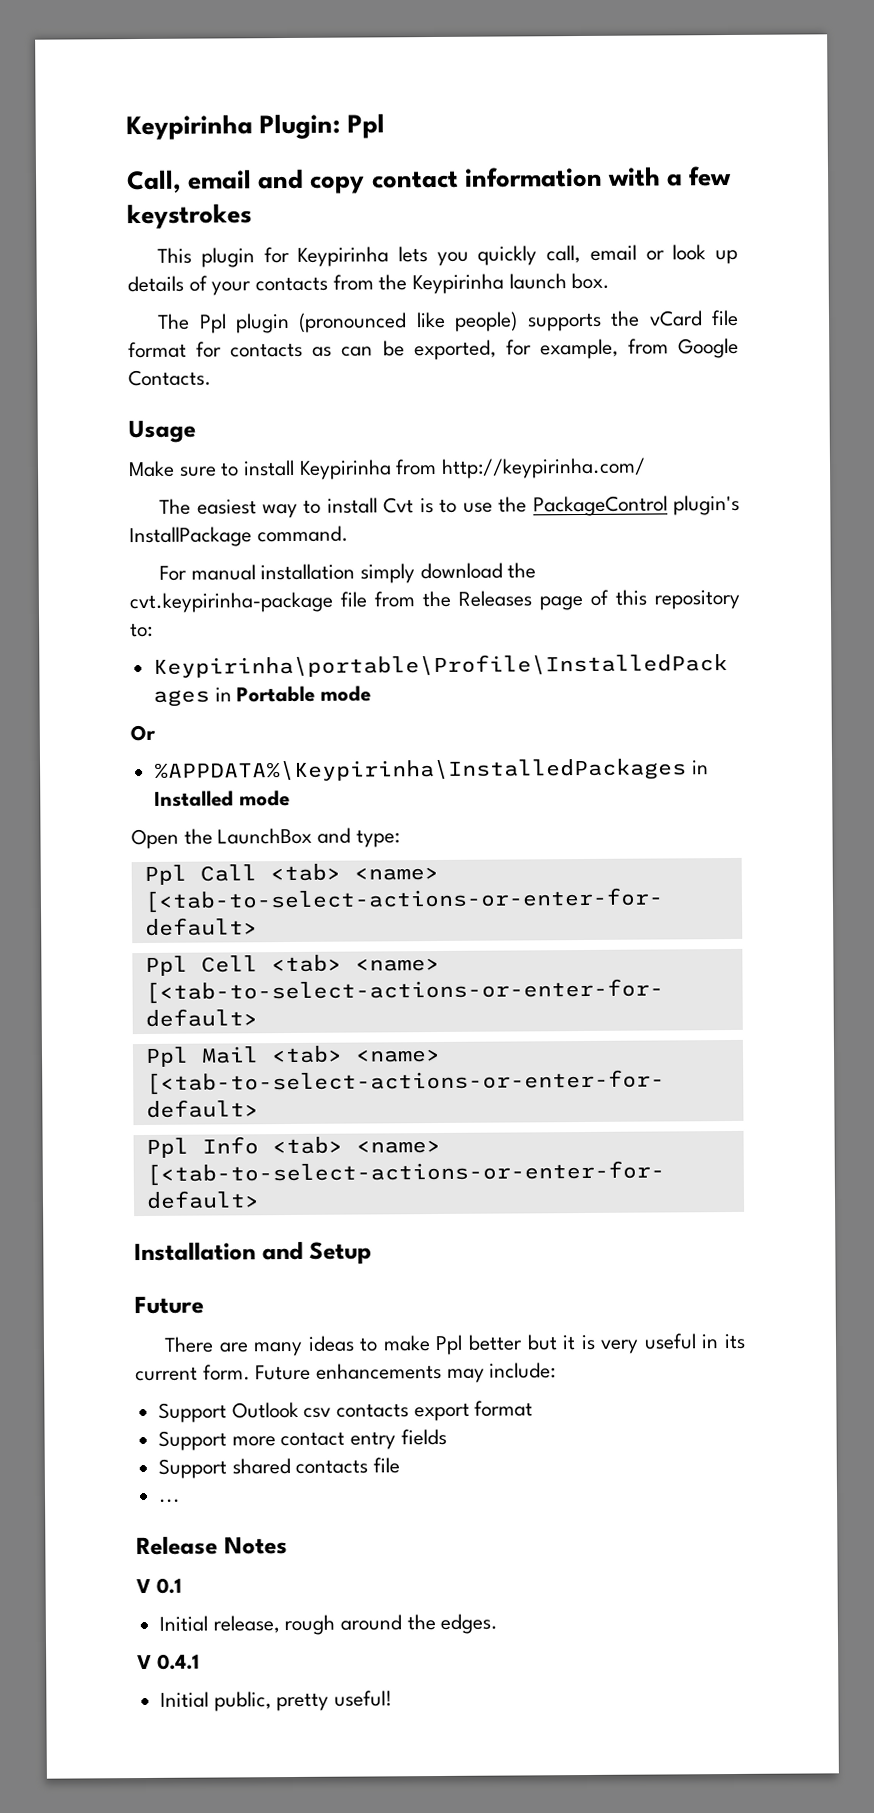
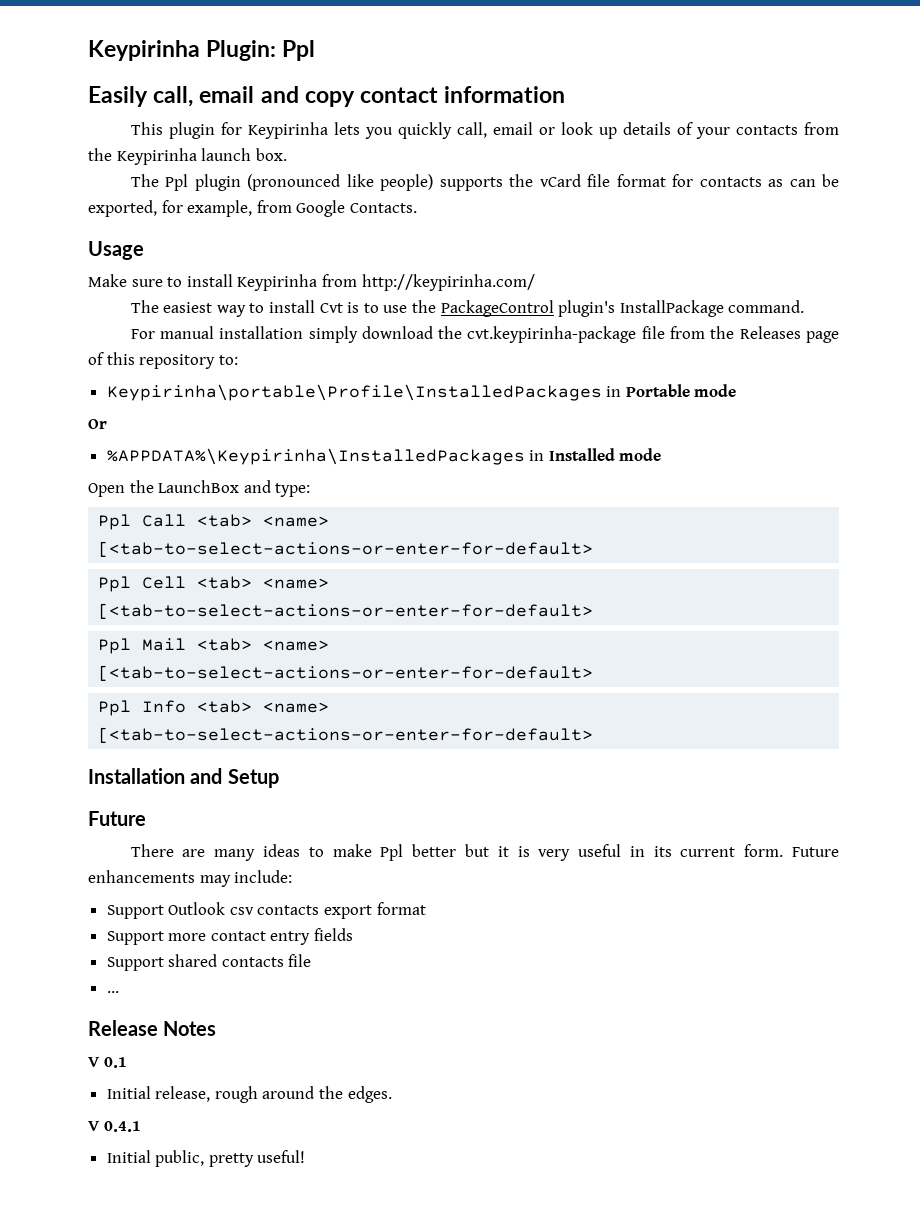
- Call, email and copy contact information with a few keystrokes
+ Easily call, email and copy contact information

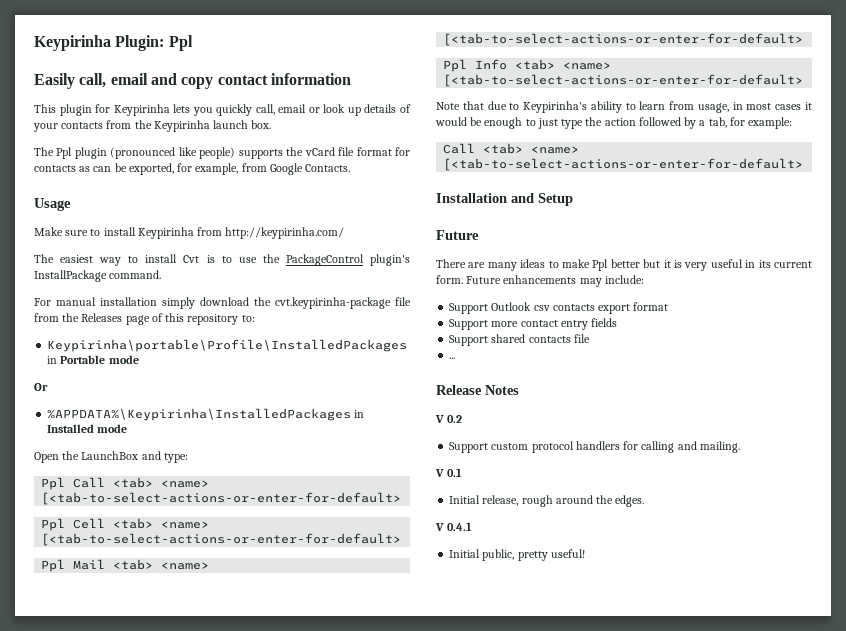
+ Note that due to Keypirinha's ability to learn from usage, in most cases it would be enough to just type the action followed by a tab, for example:
+ Call <tab> <name> [<tab-to-select-actions-or-enter-for-default>
+ V 0.2
+ Support custom protocol handlers for calling and mailing.

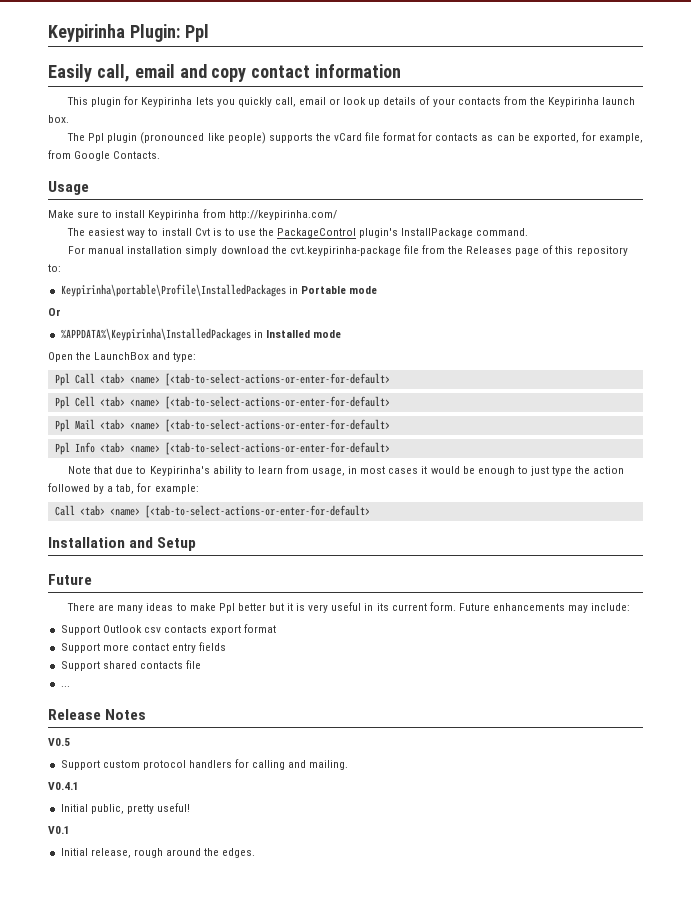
- V 0.2
+ V0.5
- V 0.1
+ V0.4.1
+ Initial public, pretty useful!
+ V0.1
- V 0.4.1
- Initial public, pretty useful!

